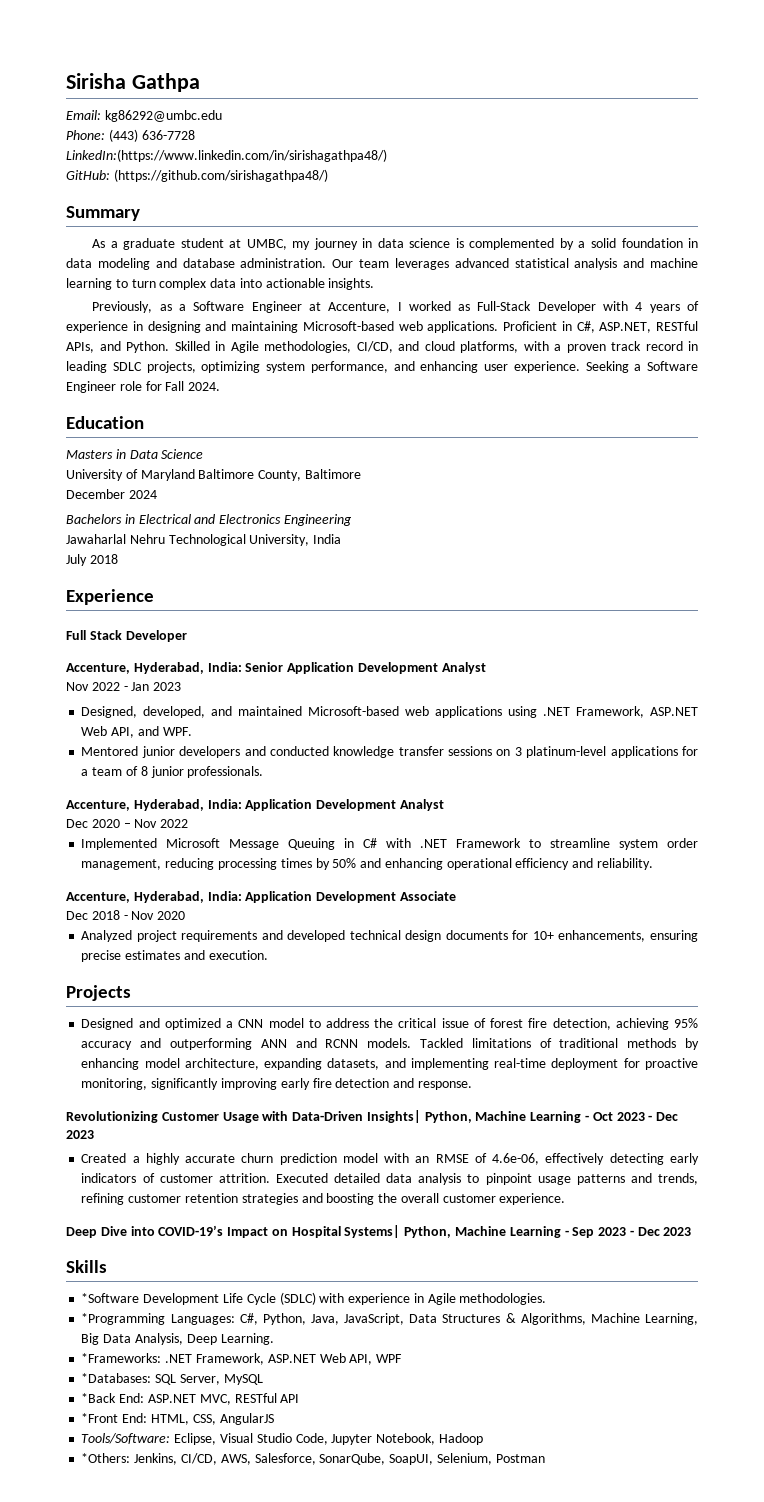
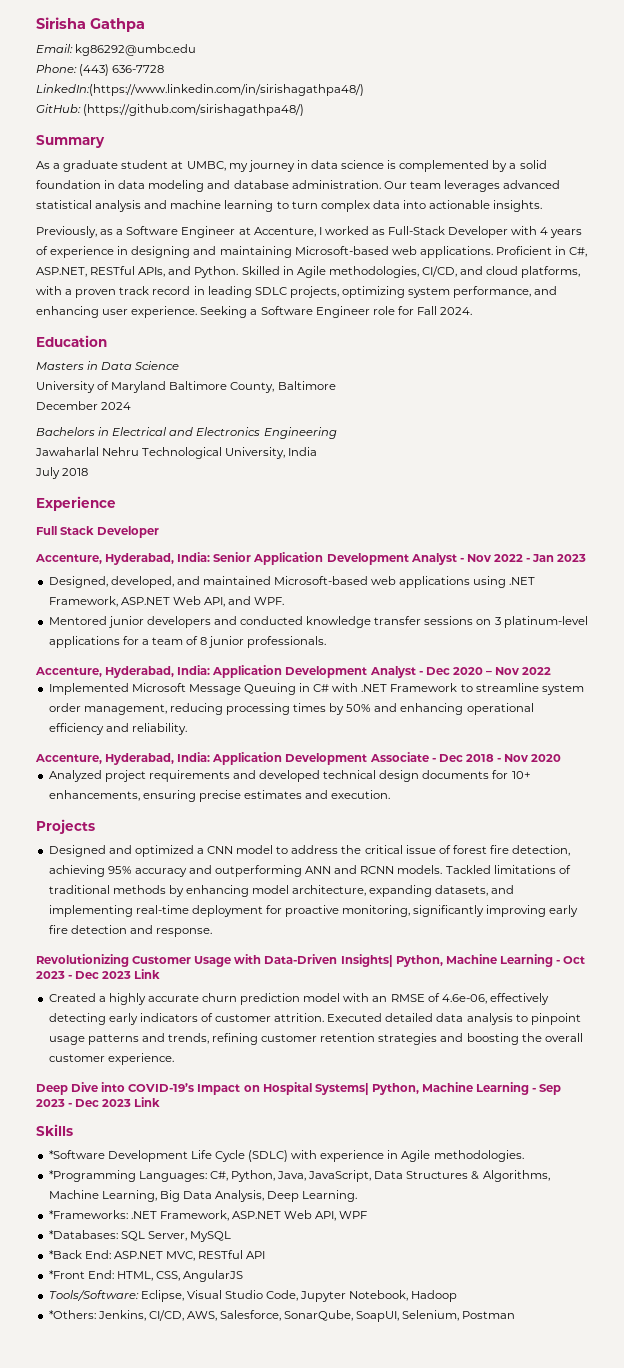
- Accenture, Hyderabad, India: Senior Application Development Analyst
- Nov 2022 - Jan 2023
+ Accenture, Hyderabad, India: Senior Application Development Analyst - Nov 2022 - Jan 2023
- Accenture, Hyderabad, India: Application Development Analyst
- Dec 2020 – Nov 2022
+ Accenture, Hyderabad, India: Application Development Analyst - Dec 2020 – Nov 2022
- Accenture, Hyderabad, India: Application Development Associate
- Dec 2018 - Nov 2020
+ Accenture, Hyderabad, India: Application Development Associate - Dec 2018 - Nov 2020
- Revolutionizing Customer Usage with Data-Driven Insights| Python, Machine Learning - Oct 2023 - Dec 2023
+ Revolutionizing Customer Usage with Data-Driven Insights| Python, Machine Learning - Oct 2023 - Dec 2023 Link
- Deep Dive into COVID-19’s Impact on Hospital Systems| Python, Machine Learning - Sep 2023 - Dec 2023
+ Deep Dive into COVID-19’s Impact on Hospital Systems| Python, Machine Learning - Sep 2023 - Dec 2023 Link

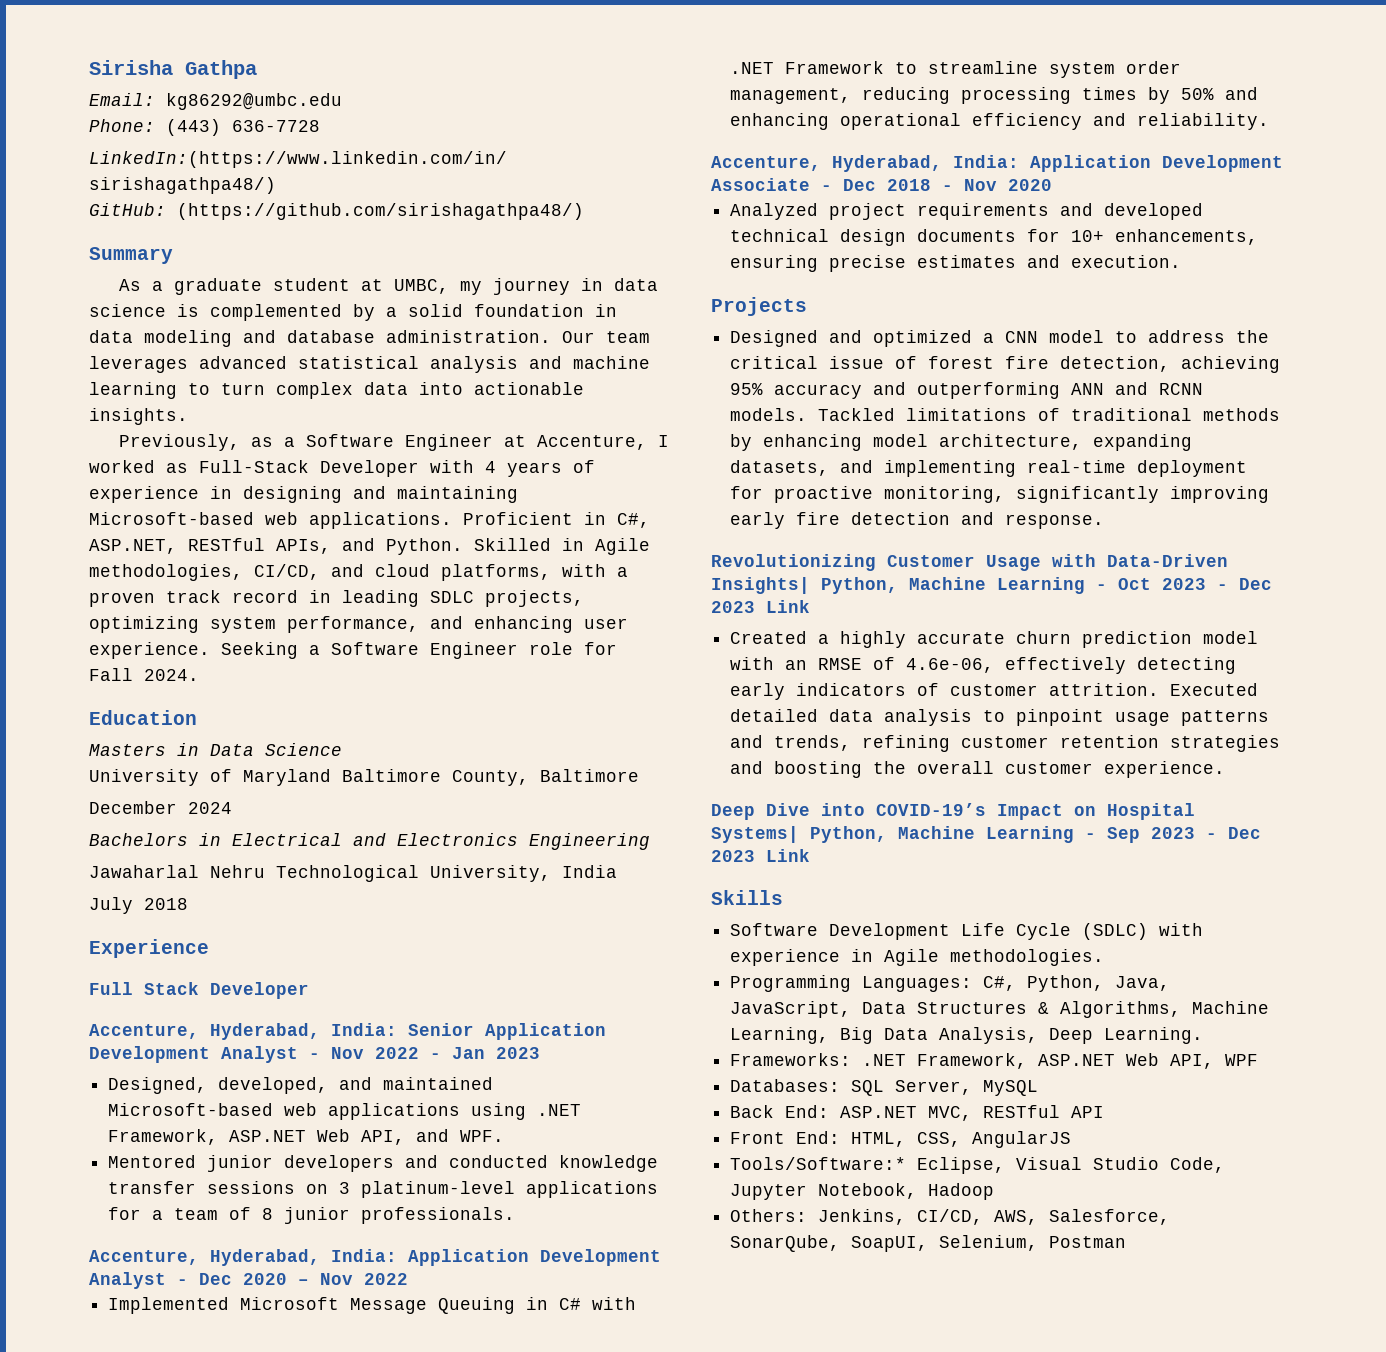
- *Software Development Life Cycle (SDLC) with experience in Agile methodologies.
+ Software Development Life Cycle (SDLC) with experience in Agile methodologies.
- *Programming Languages: C#, Python, Java, JavaScript, Data Structures & Algorithms, Machine Learning, Big Data Analysis, Deep Learning.
+ Programming Languages: C#, Python, Java, JavaScript, Data Structures & Algorithms, Machine Learning, Big Data Analysis, Deep Learning.
- *Frameworks: .NET Framework, ASP.NET Web API, WPF
+ Frameworks: .NET Framework, ASP.NET Web API, WPF
- *Databases: SQL Server, MySQL
+ Databases: SQL Server, MySQL
- *Back End: ASP.NET MVC, RESTful API
+ Back End: ASP.NET MVC, RESTful API
- *Front End: HTML, CSS, AngularJS
+ Front End: HTML, CSS, AngularJS
- Tools/Software: Eclipse, Visual Studio Code, Jupyter Notebook, Hadoop
+ Tools/Software:* Eclipse, Visual Studio Code, Jupyter Notebook, Hadoop
- *Others: Jenkins, CI/CD, AWS, Salesforce, SonarQube, SoapUI, Selenium, Postman
+ Others: Jenkins, CI/CD, AWS, Salesforce, SonarQube, SoapUI, Selenium, Postman

